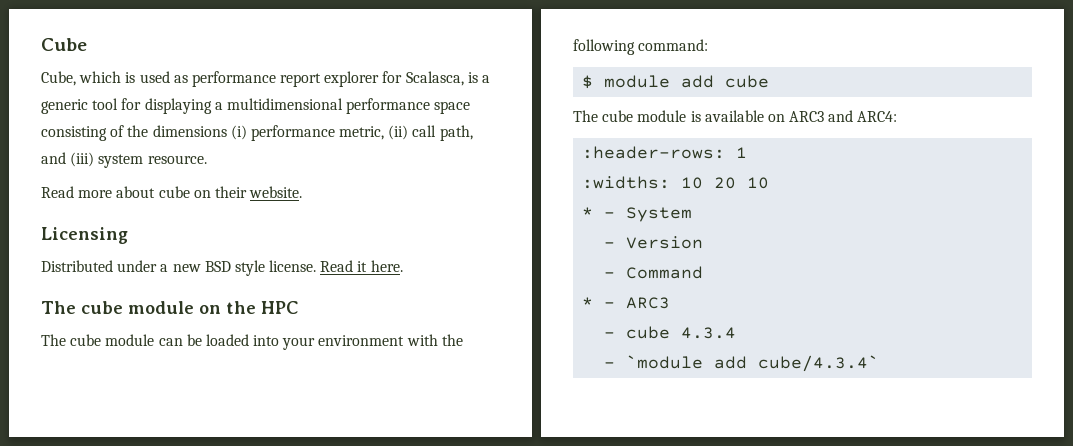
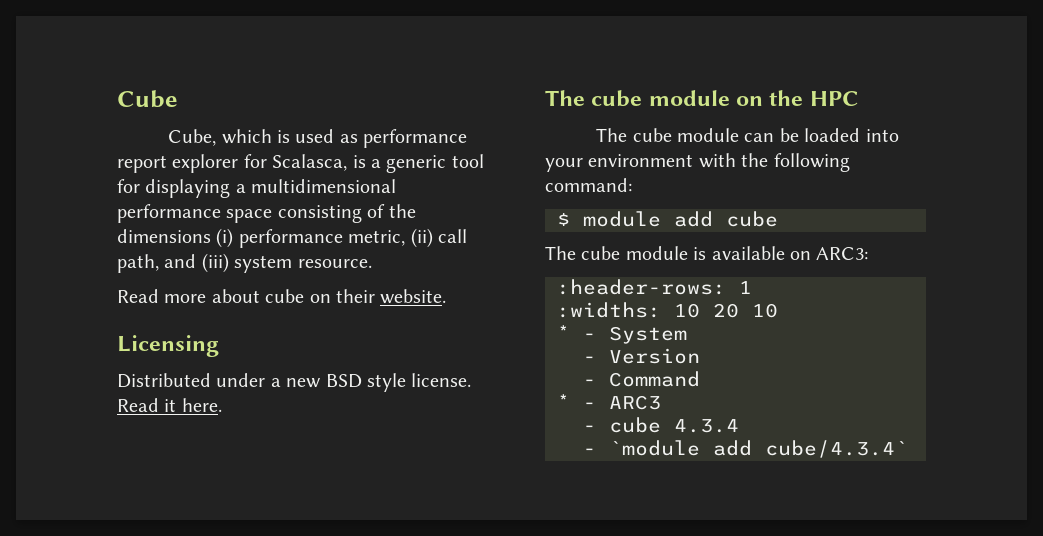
- The cube module is available on ARC3 and ARC4:
+ The cube module is available on ARC3:

